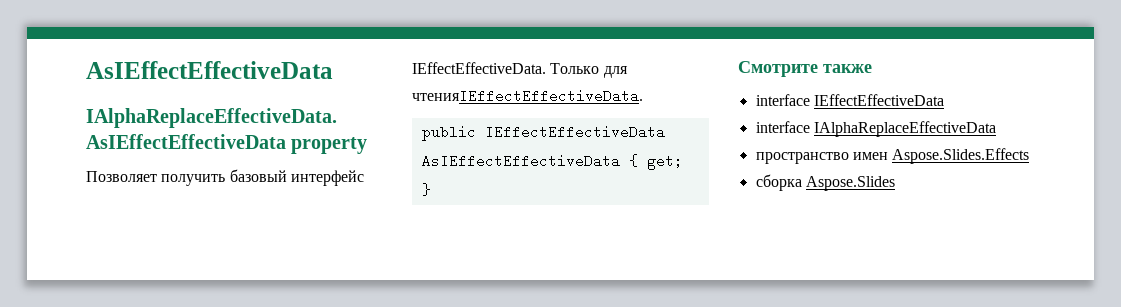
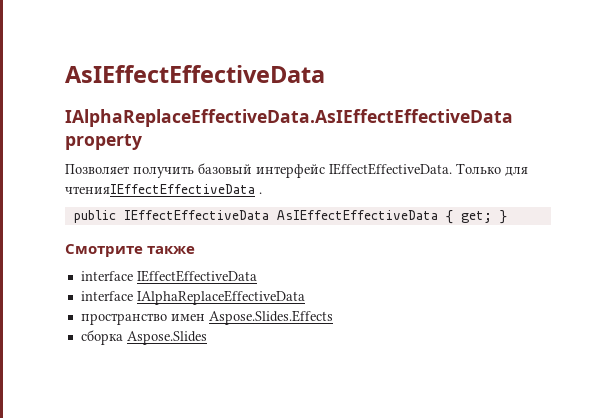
- Только для чтенияIEffectEffectiveData.
+ Только для чтенияIEffectEffectiveData .

